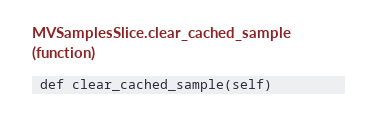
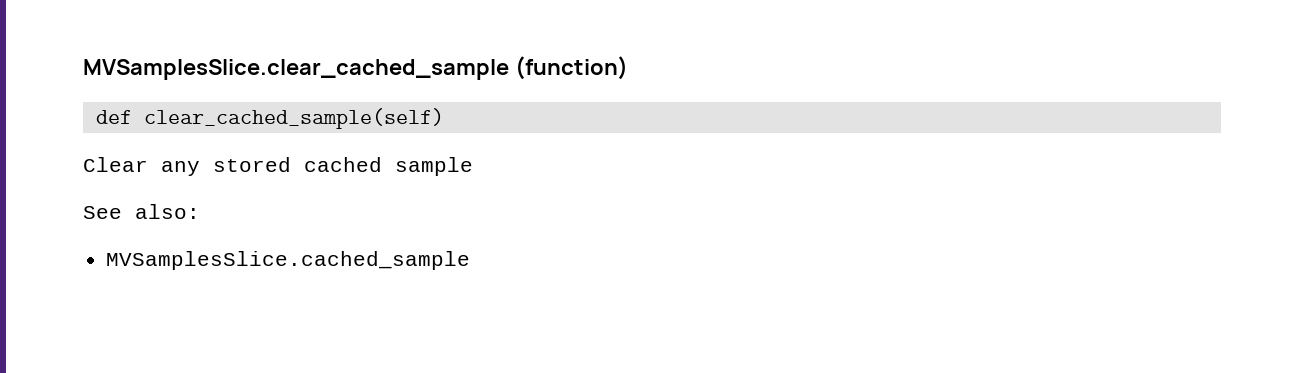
+ Clear any stored cached sample
+ See also:
+ MVSamplesSlice.cached_sample

